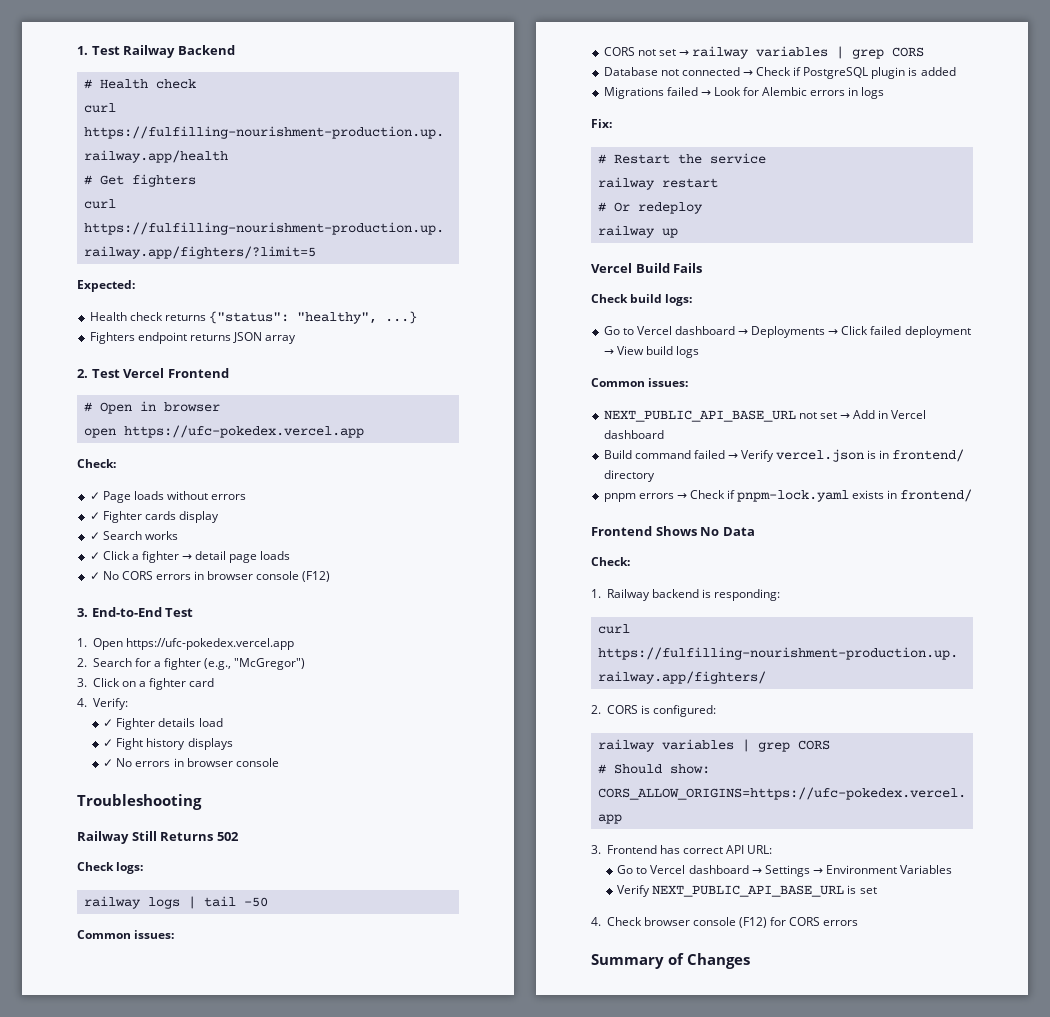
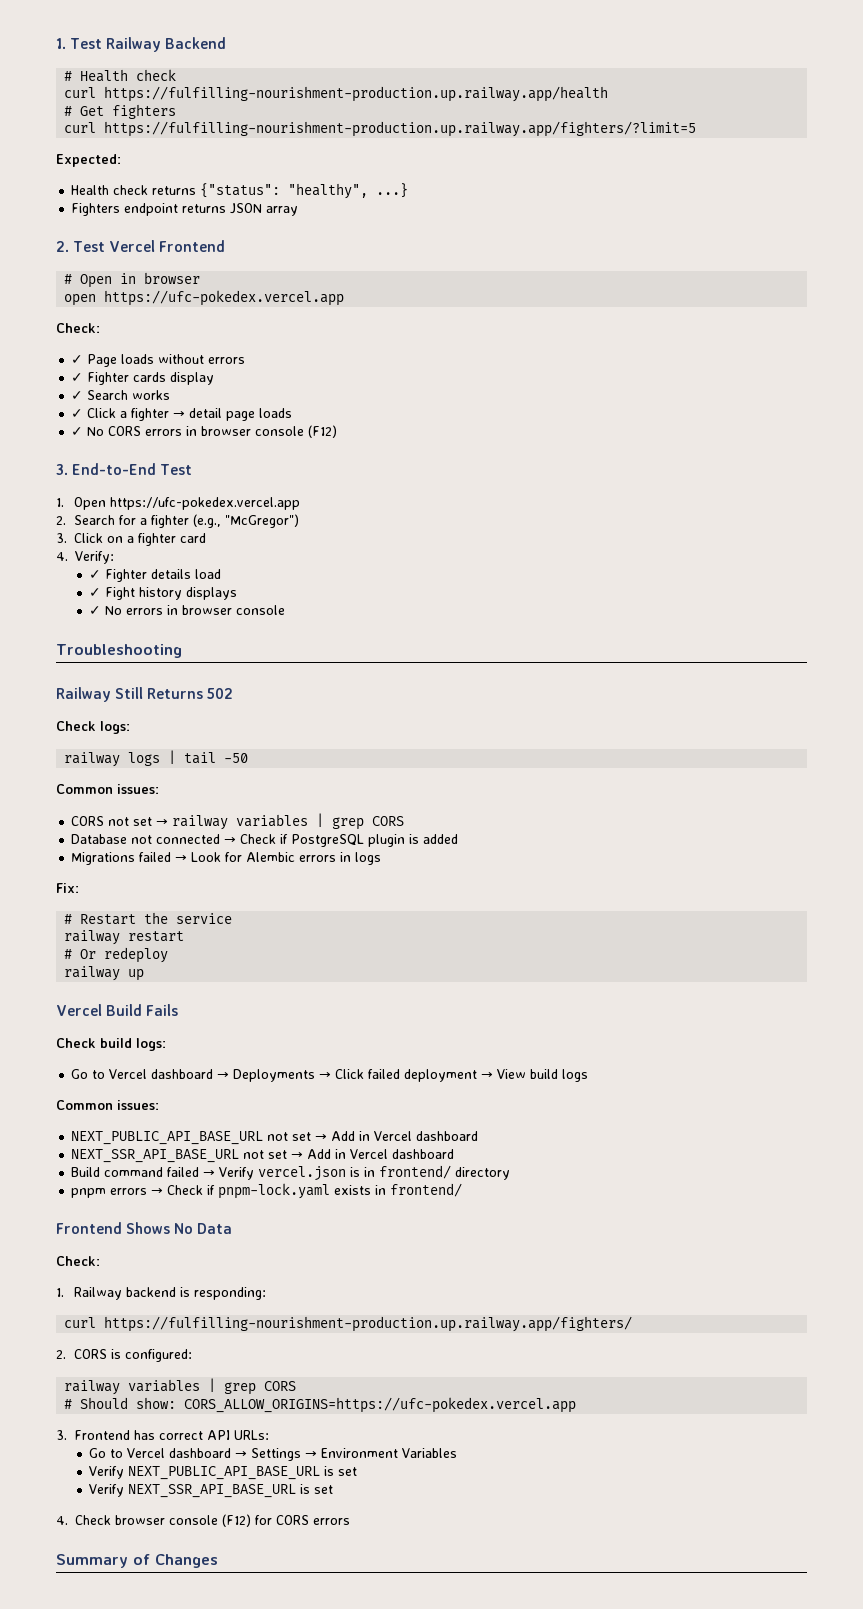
+ NEXT_SSR_API_BASE_URL not set → Add in Vercel dashboard
- 3. Frontend has correct API URL:
+ 3. Frontend has correct API URLs:
+ Verify NEXT_SSR_API_BASE_URL is set

